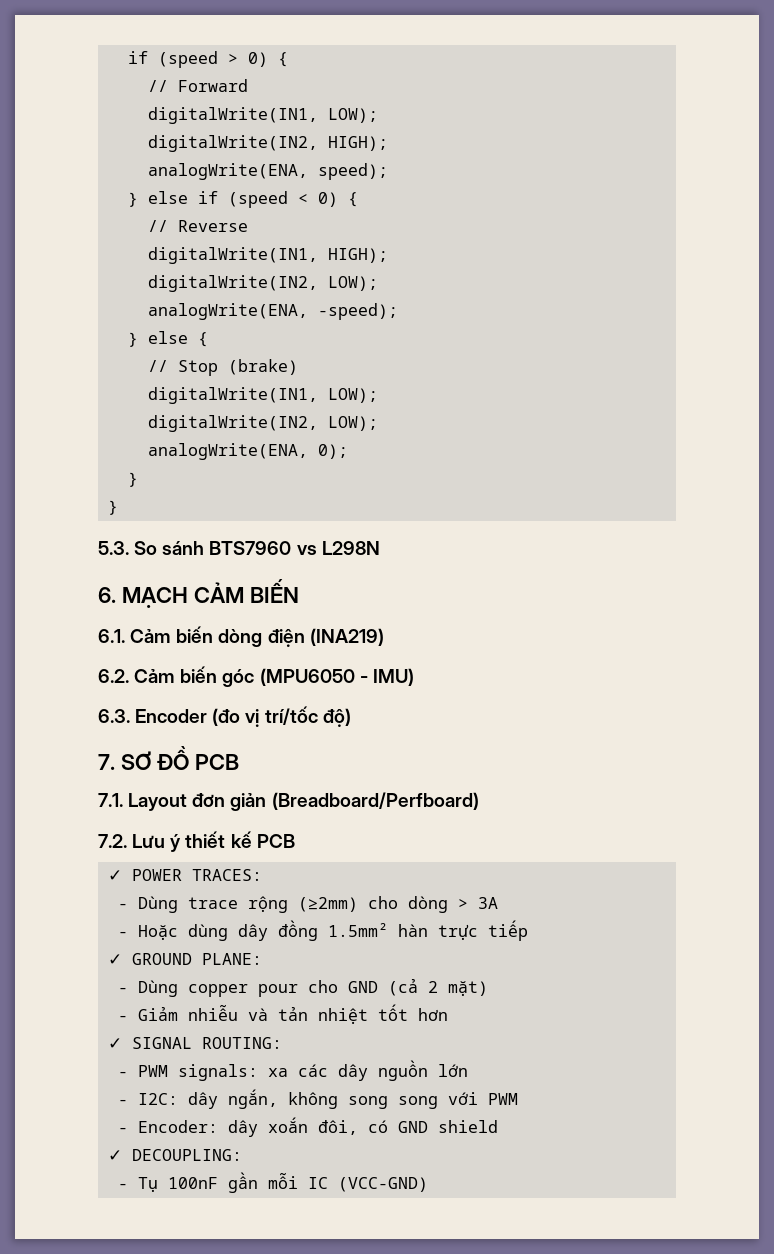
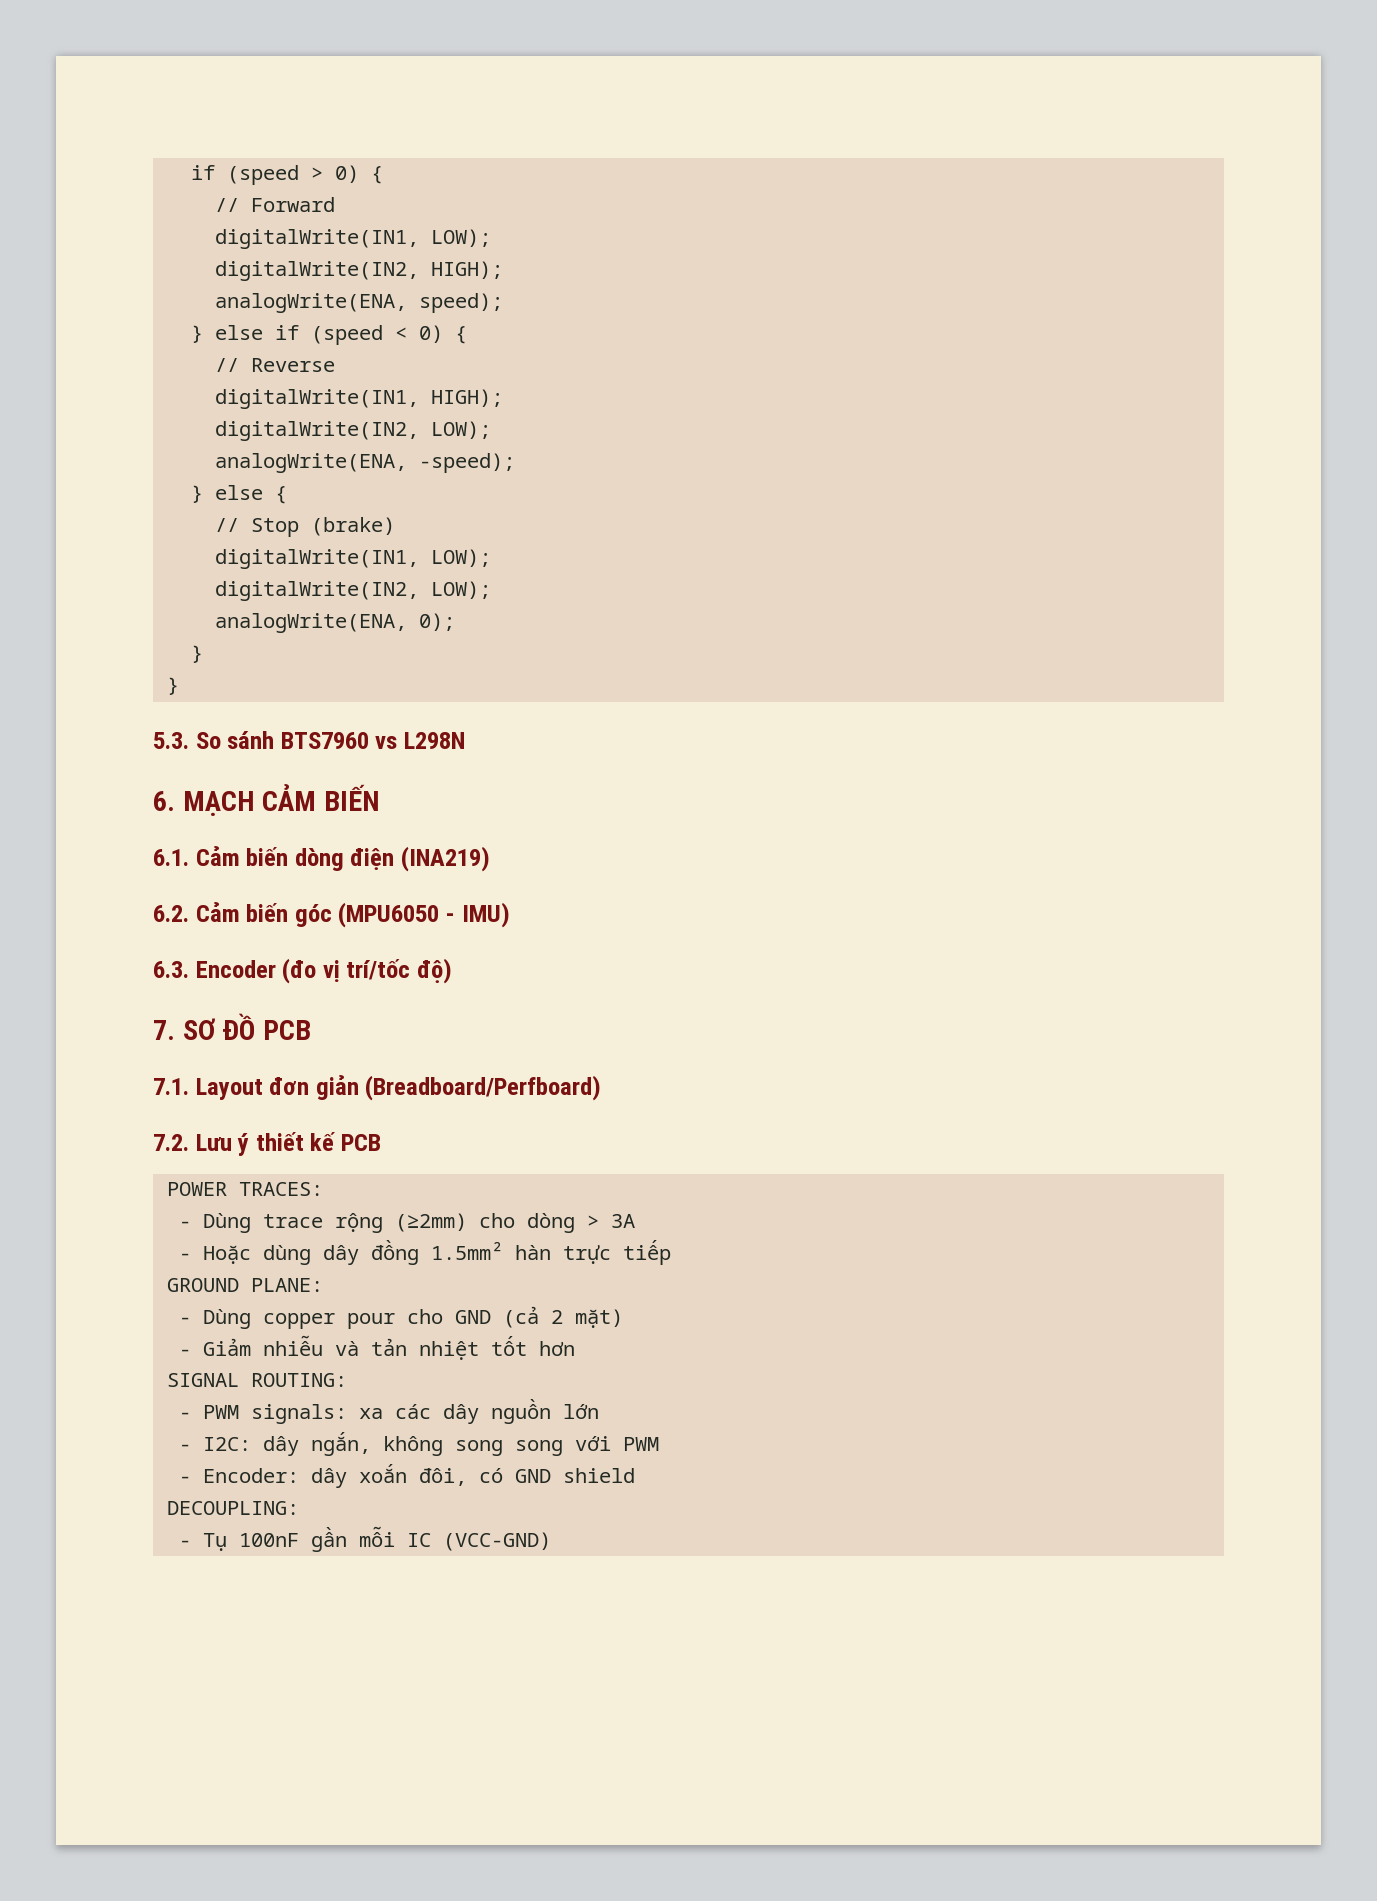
- ✓ POWER TRACES:
+ POWER TRACES:
- ✓ GROUND PLANE:
+ GROUND PLANE:
- ✓ SIGNAL ROUTING:
+ SIGNAL ROUTING:
- ✓ DECOUPLING:
+ DECOUPLING:

